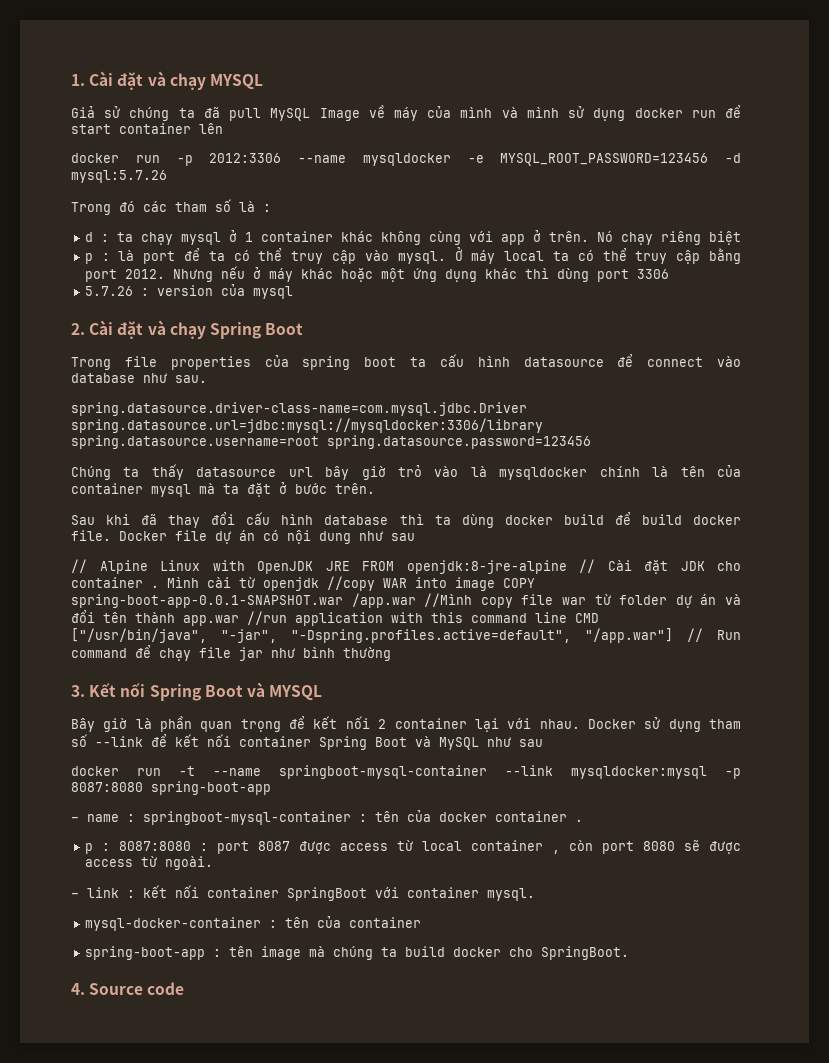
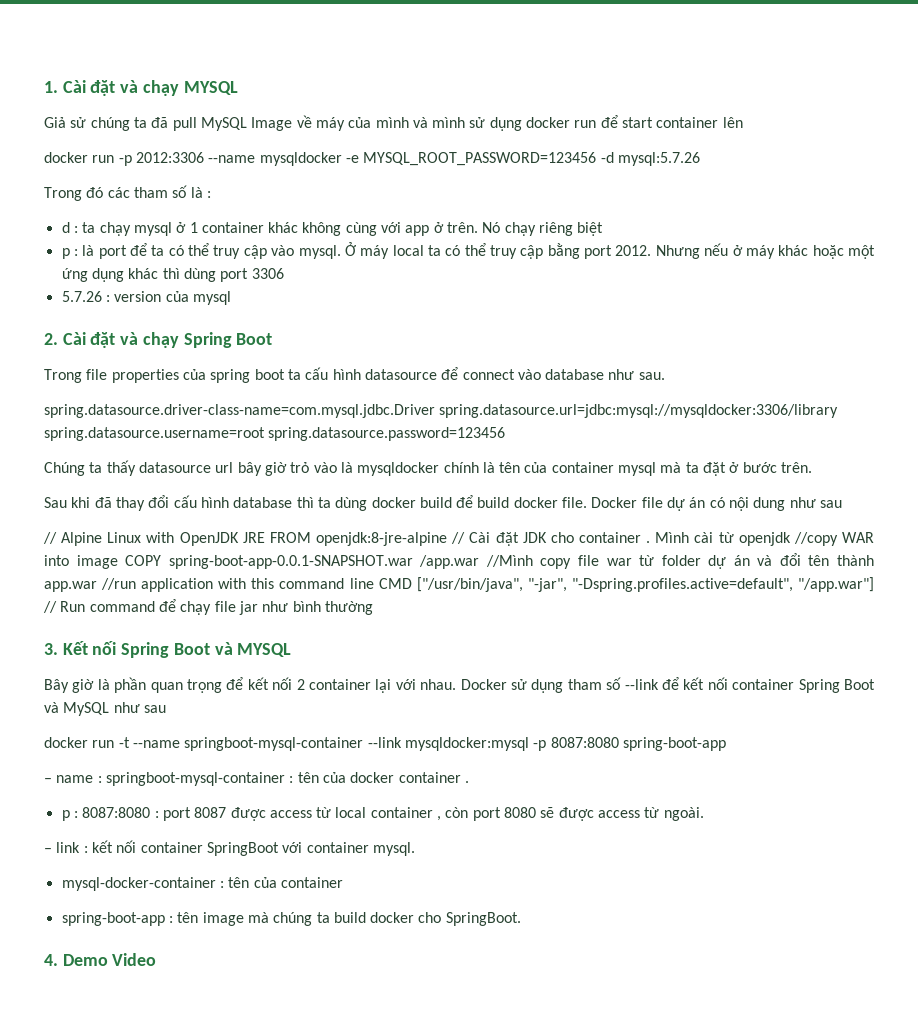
- 4. Source code
+ 4. Demo Video

